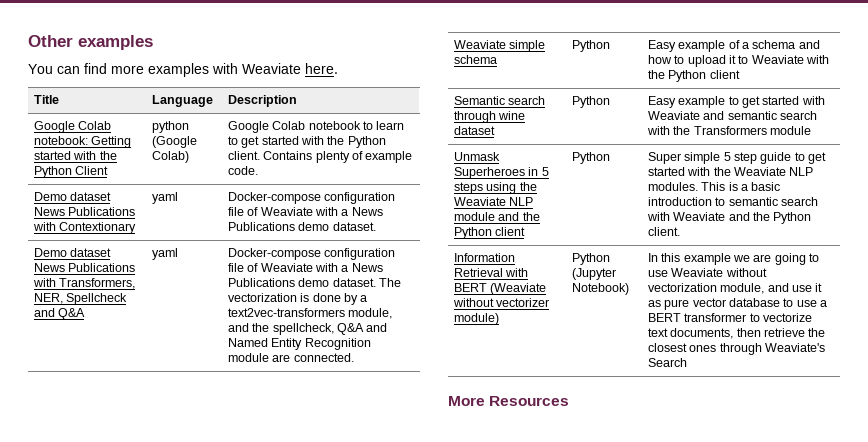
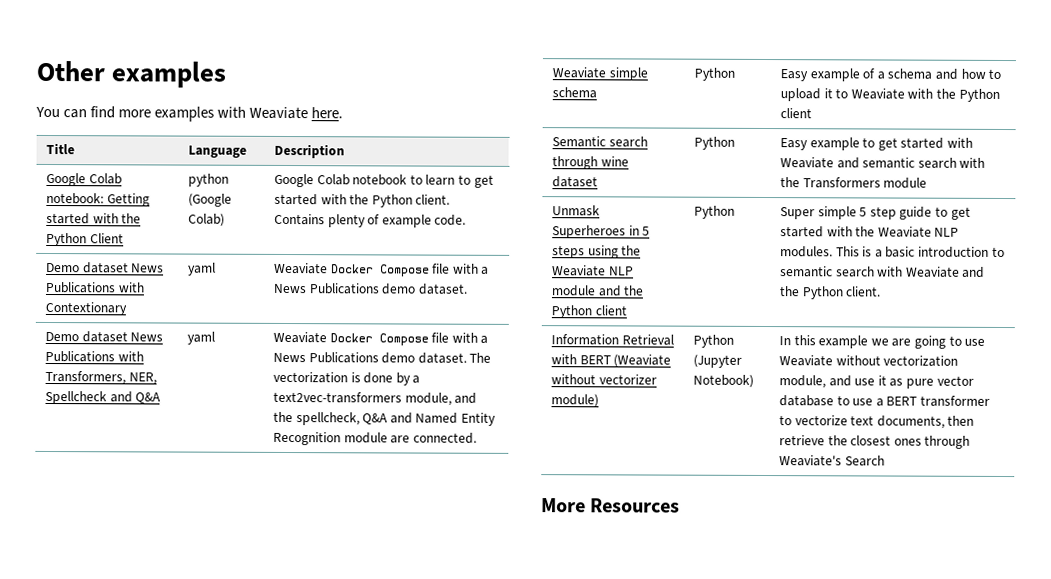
- Demo dataset News Publications with Contextionary | yaml | Docker-compose configuration file of Weaviate with a News Publications demo dataset.
+ Demo dataset News Publications with Contextionary | yaml | Weaviate Docker Compose file with a News Publications demo dataset.
- Demo dataset News Publications with Transformers, NER, Spellcheck and Q&A | yaml | Docker-compose configuration file of Weaviate with a News Publications demo dataset.
+ Demo dataset News Publications with Transformers, NER, Spellcheck and Q&A | yaml | Weaviate Docker Compose file with a News Publications demo dataset.

